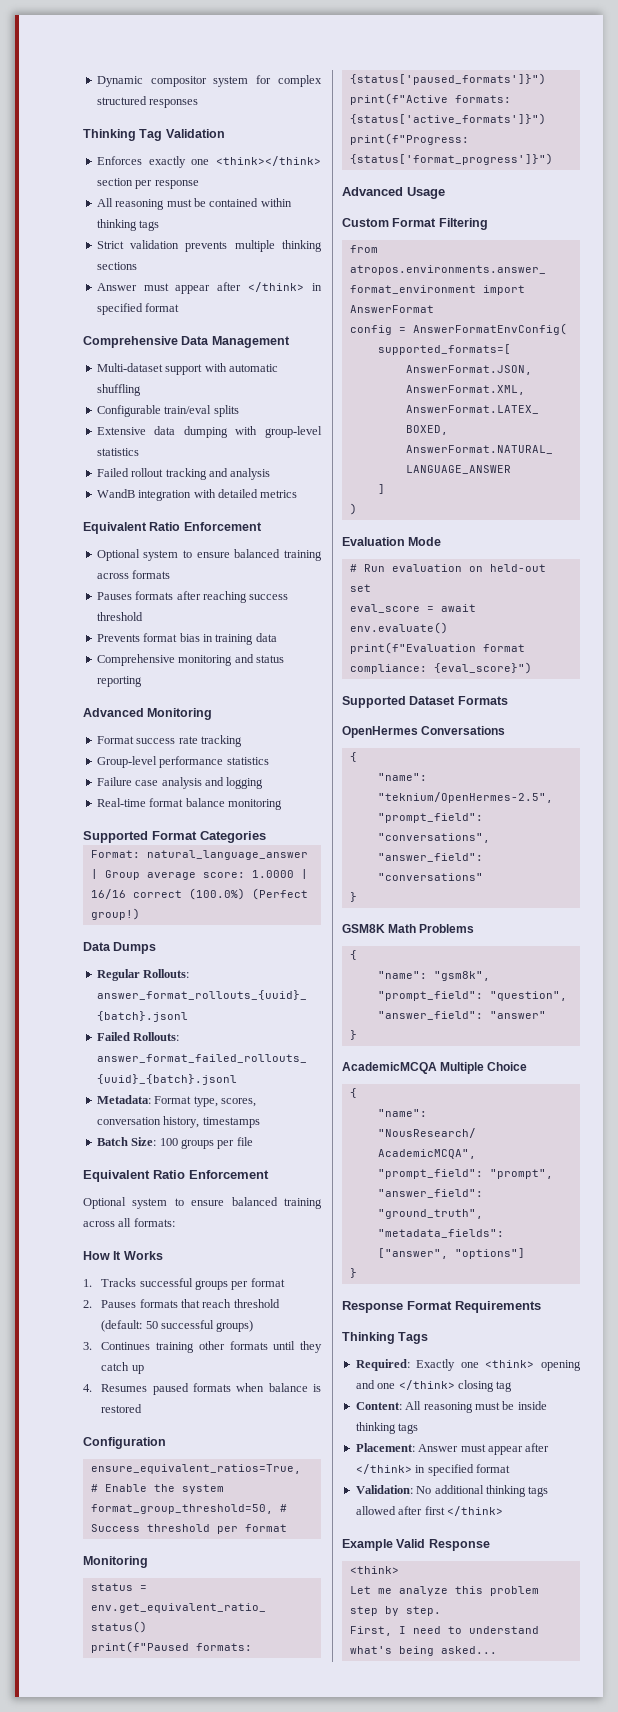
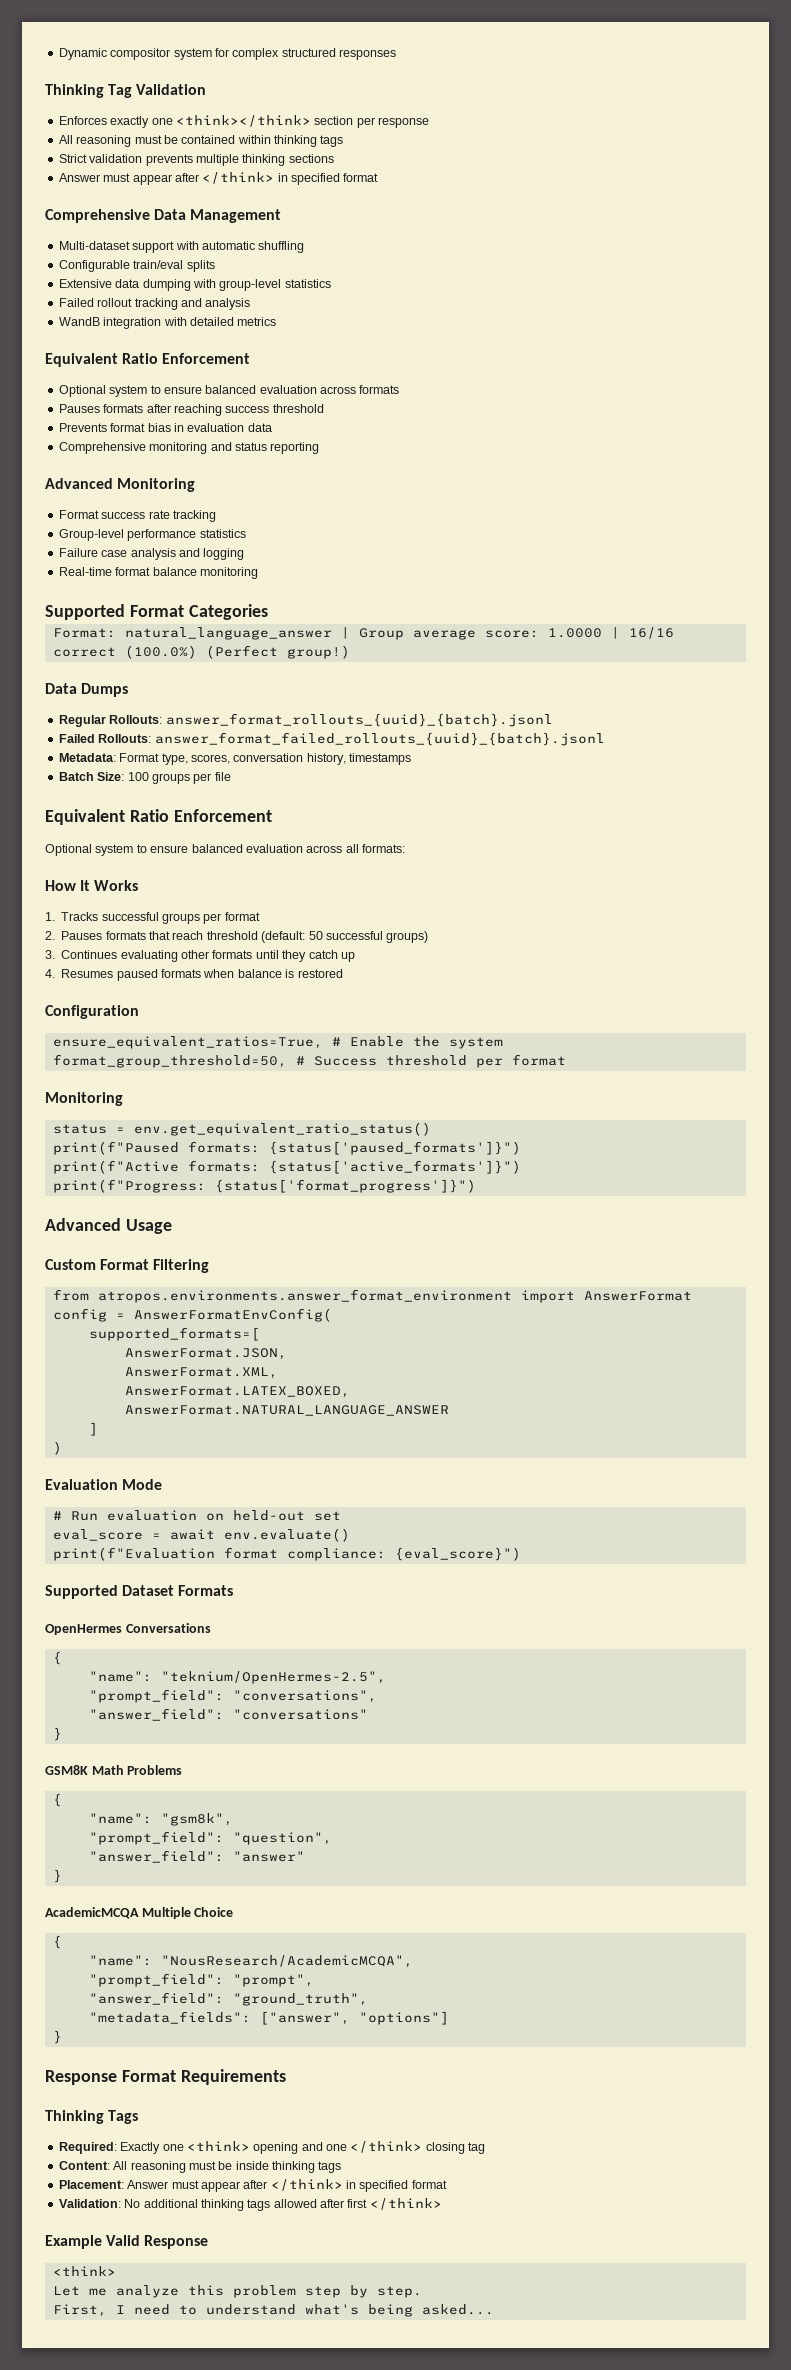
- Optional system to ensure balanced training across formats
+ Optional system to ensure balanced evaluation across formats
- Prevents format bias in training data
+ Prevents format bias in evaluation data
- Optional system to ensure balanced training across all formats:
+ Optional system to ensure balanced evaluation across all formats:
- 3. Continues training other formats until they catch up
+ 3. Continues evaluating other formats until they catch up

